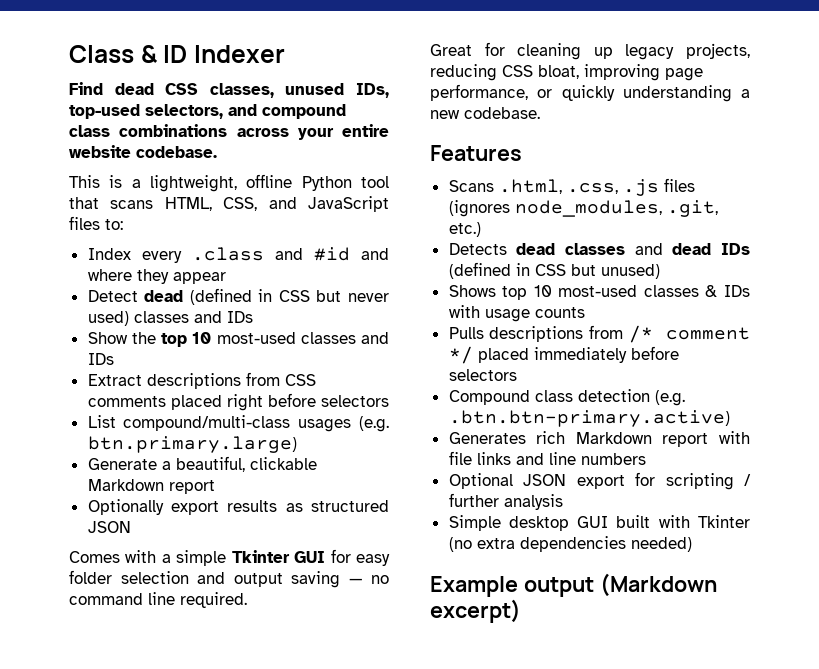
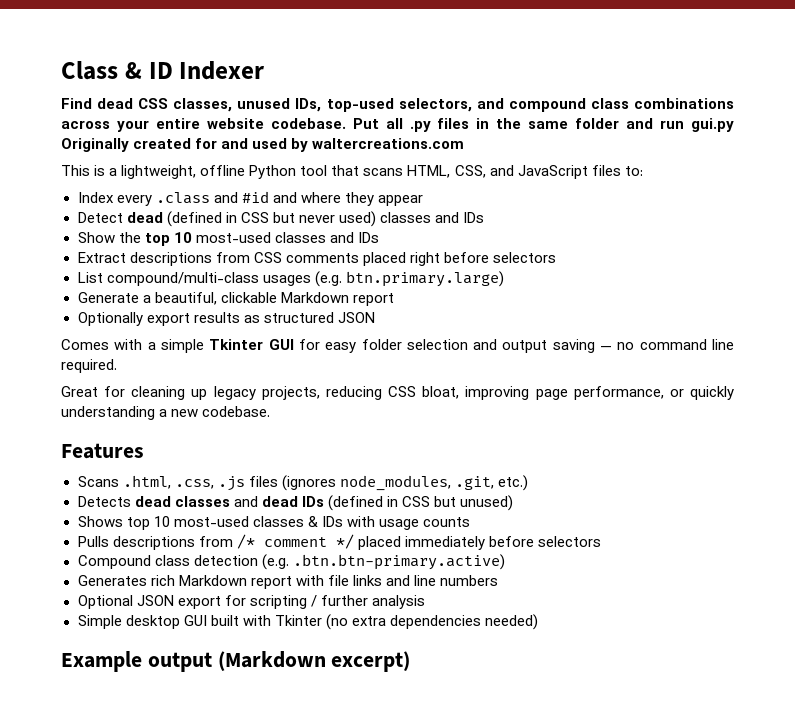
+ Put all .py files in the same folder and run gui.py Originally created for and used by waltercreations.com

